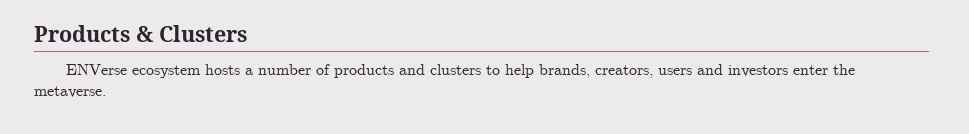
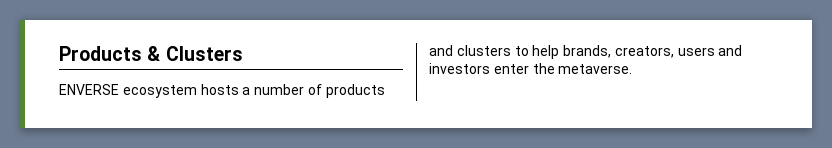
- ENVerse ecosystem hosts a number of products and clusters to help brands, creators, users and investors enter the metaverse.
+ ENVERSE ecosystem hosts a number of products and clusters to help brands, creators, users and investors enter the metaverse.

